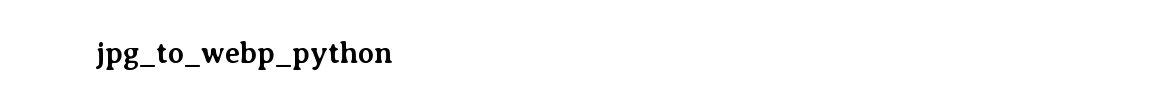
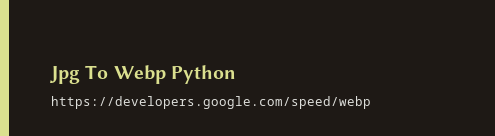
- jpg_to_webp_python
+ Jpg To Webp Python
+ https://developers.google.com/speed/webp

